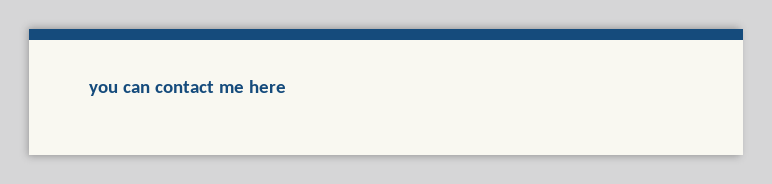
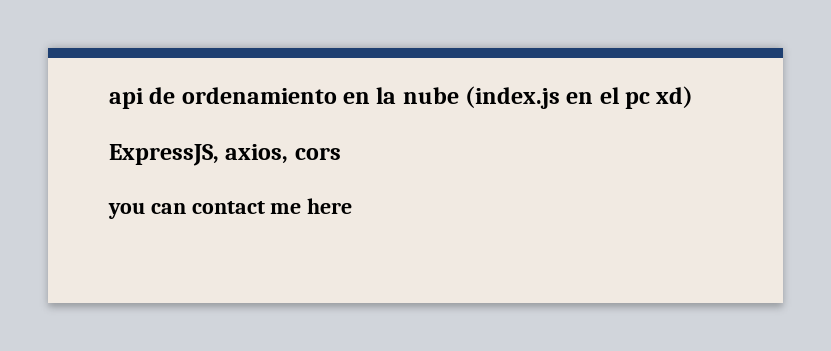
+ api de ordenamiento en la nube (index.js en el pc xd)
+ ExpressJS, axios, cors

